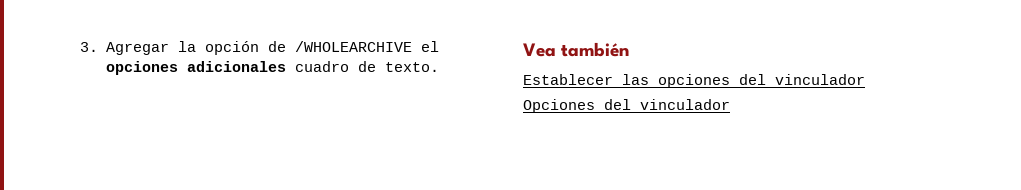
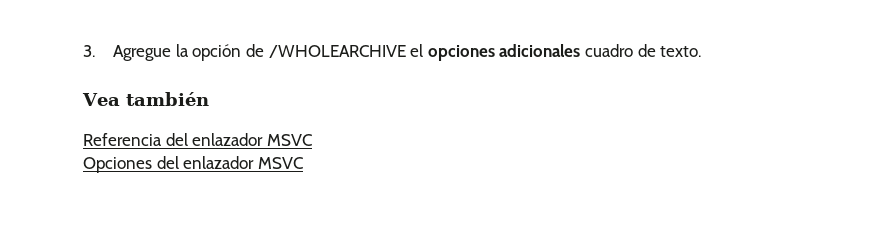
- 3. Agregar la opción de /WHOLEARCHIVE el opciones adicionales cuadro de texto.
+ 3. Agregue la opción de /WHOLEARCHIVE el opciones adicionales cuadro de texto.
- Establecer las opciones del vinculador
+ Referencia del enlazador MSVC
- Opciones del vinculador
+ Opciones del enlazador MSVC

